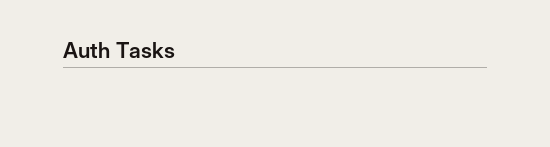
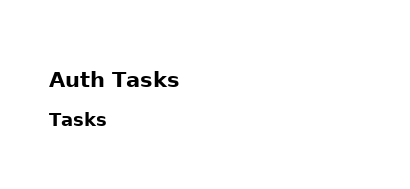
  Auth Tasks
+ Tasks

